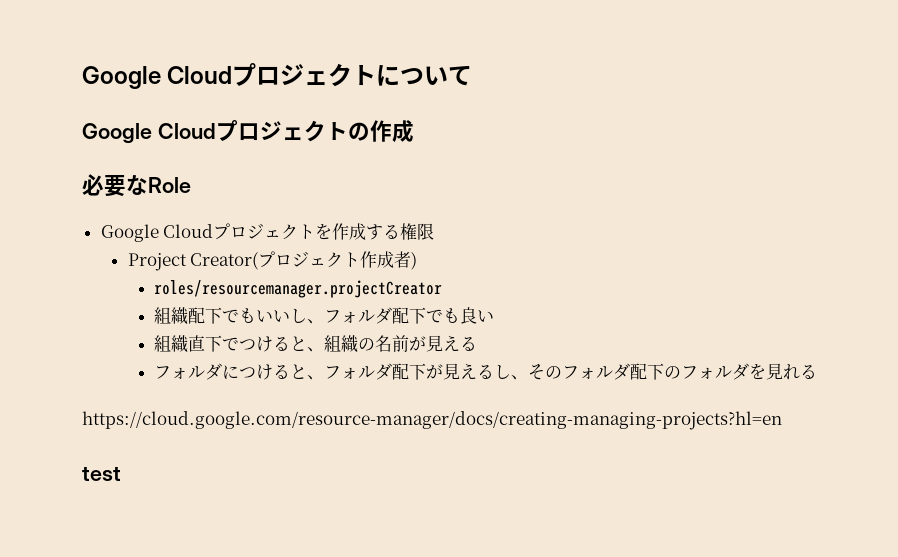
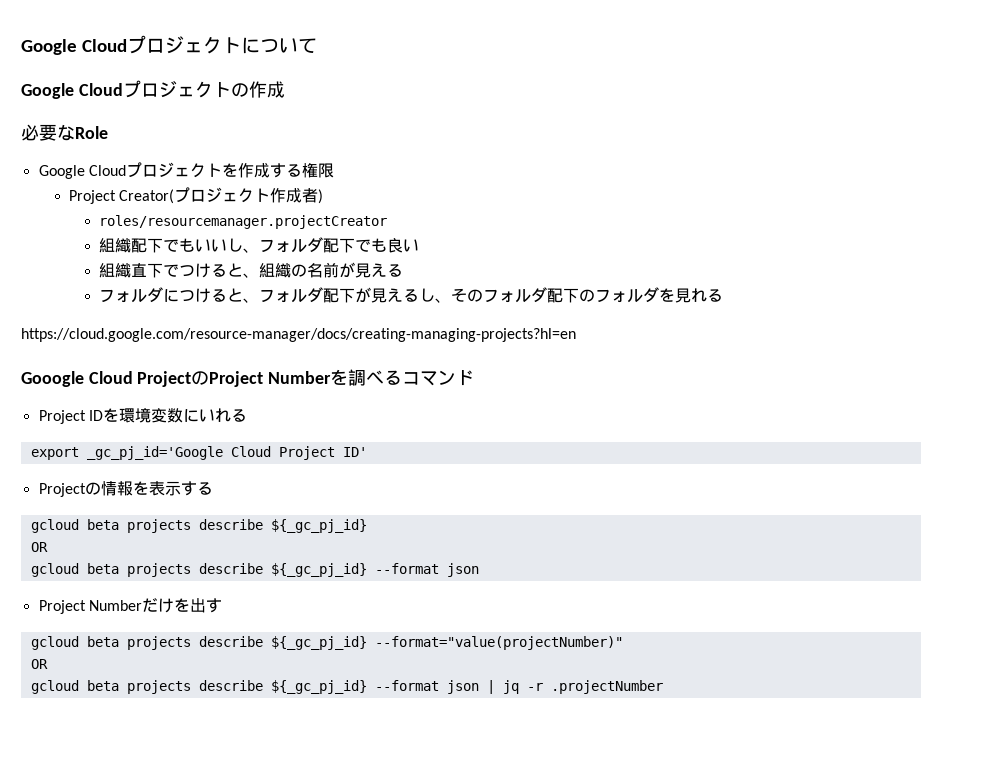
- test
+ Gooogle Cloud ProjectのProject Numberを調べるコマンド
+ Project IDを環境変数にいれる
+ export _gc_pj_id='Google Cloud Project ID'
+ Projectの情報を表示する
+ gcloud beta projects describe ${_gc_pj_id}
+ OR
+ gcloud beta projects describe ${_gc_pj_id} --format json
+ Project Numberだけを出す
+ gcloud beta projects describe ${_gc_pj_id} --format="value(projectNumber)"
+ OR
+ gcloud beta projects describe ${_gc_pj_id} --format json | jq -r .projectNumber

